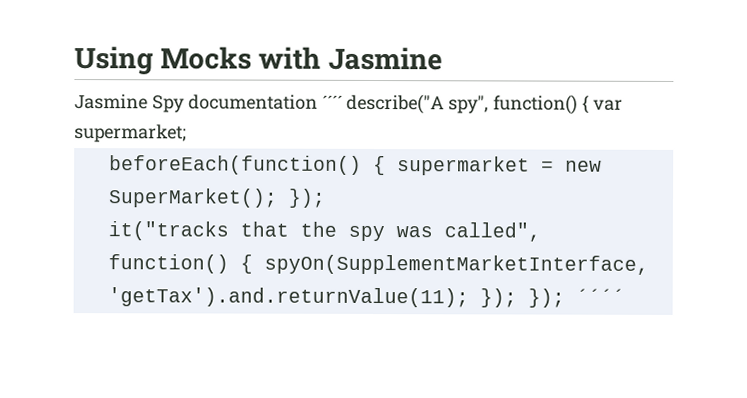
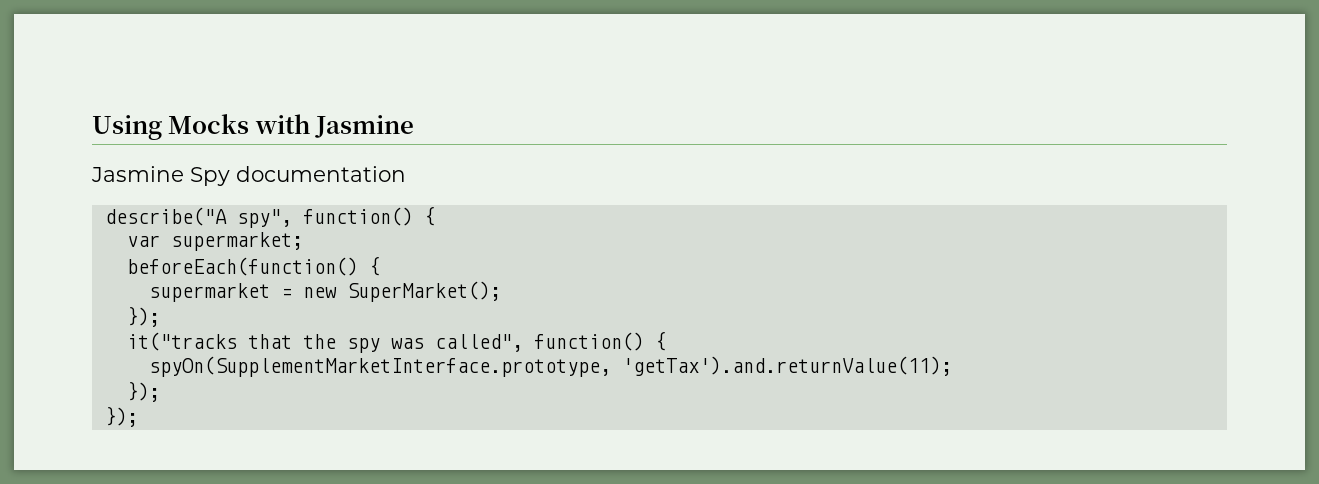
- Jasmine Spy documentation ´´´´ describe("A spy", function() { var supermarket;
+ Jasmine Spy documentation
+ describe("A spy", function() {
+ var supermarket;
- beforeEach(function() { supermarket = new SuperMarket(); });
+ beforeEach(function() {
+ supermarket = new SuperMarket();
+ });
- it("tracks that the spy was called", function() { spyOn(SupplementMarketInterface, 'getTax').and.returnValue(11); }); }); ´´´´
+ it("tracks that the spy was called", function() {
+ spyOn(SupplementMarketInterface.prototype, 'getTax').and.returnValue(11);
+ });
+ });

